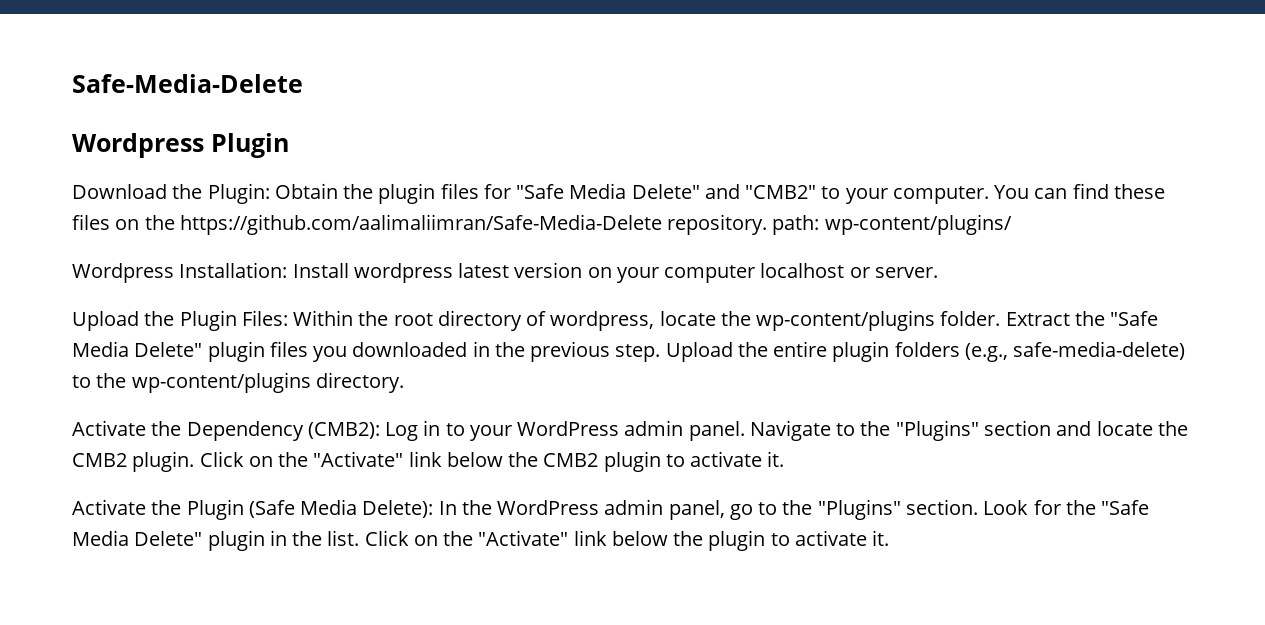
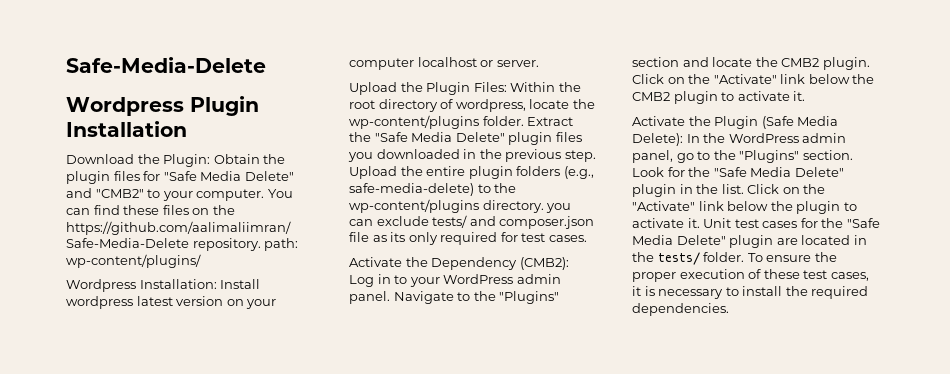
- Wordpress Plugin
+ Wordpress Plugin Installation
- Upload the entire plugin folders (e.g., safe-media-delete) to the wp-content/plugins directory.
+ Upload the entire plugin folders (e.g., safe-media-delete) to the wp-content/plugins directory. you can exclude tests/ and composer.json file as its only required for test cases.
+ Unit test cases for the "Safe Media Delete" plugin are located in the tests/ folder. To ensure the proper execution of these test cases, it is necessary to install the required dependencies.

